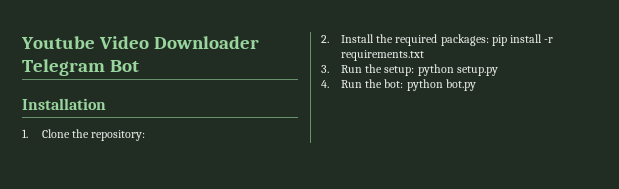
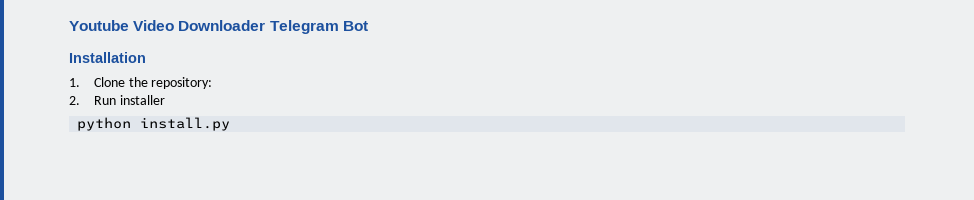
- 2. Install the required packages: pip install -r requirements.txt
- 3. Run the setup: python setup.py
- 4. Run the bot: python bot.py
+ 2. Run installer
+ python install.py

